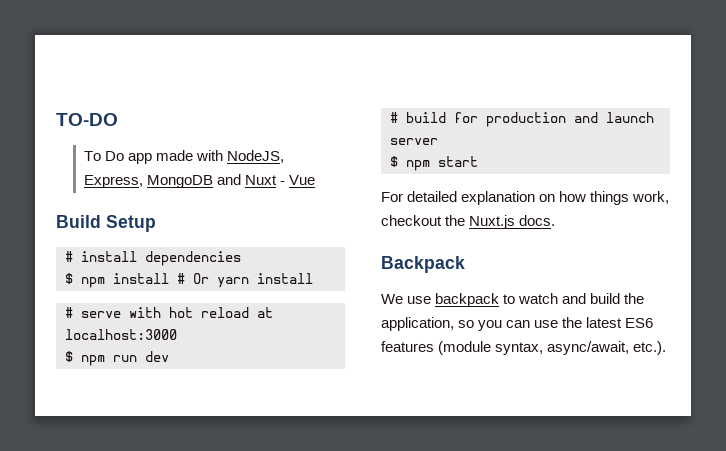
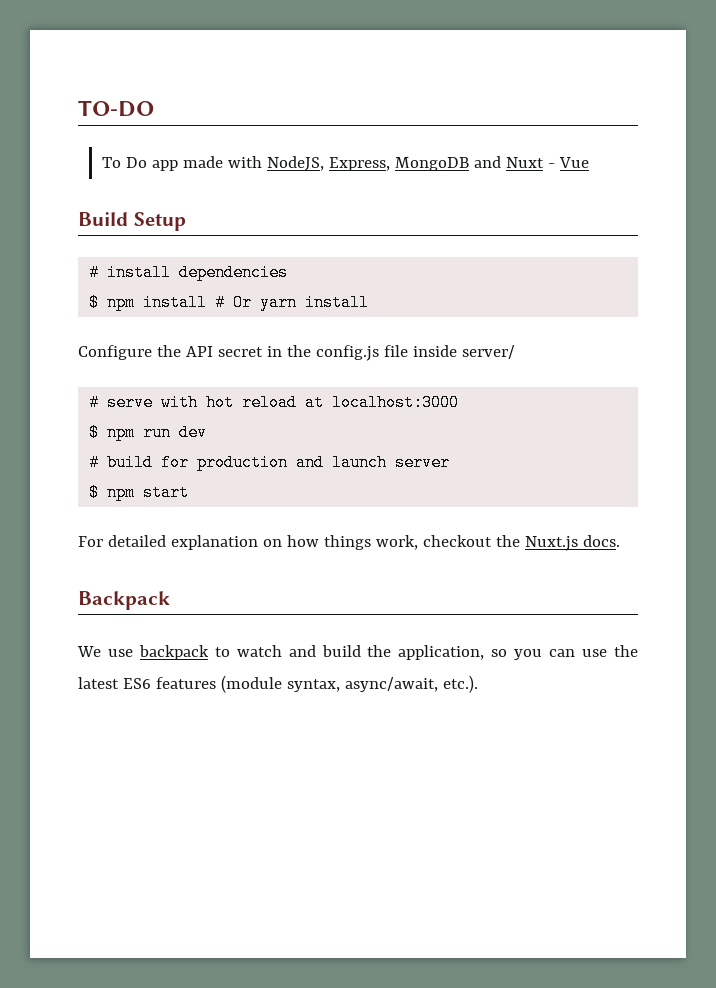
+ Configure the API secret in the config.js file inside server/

